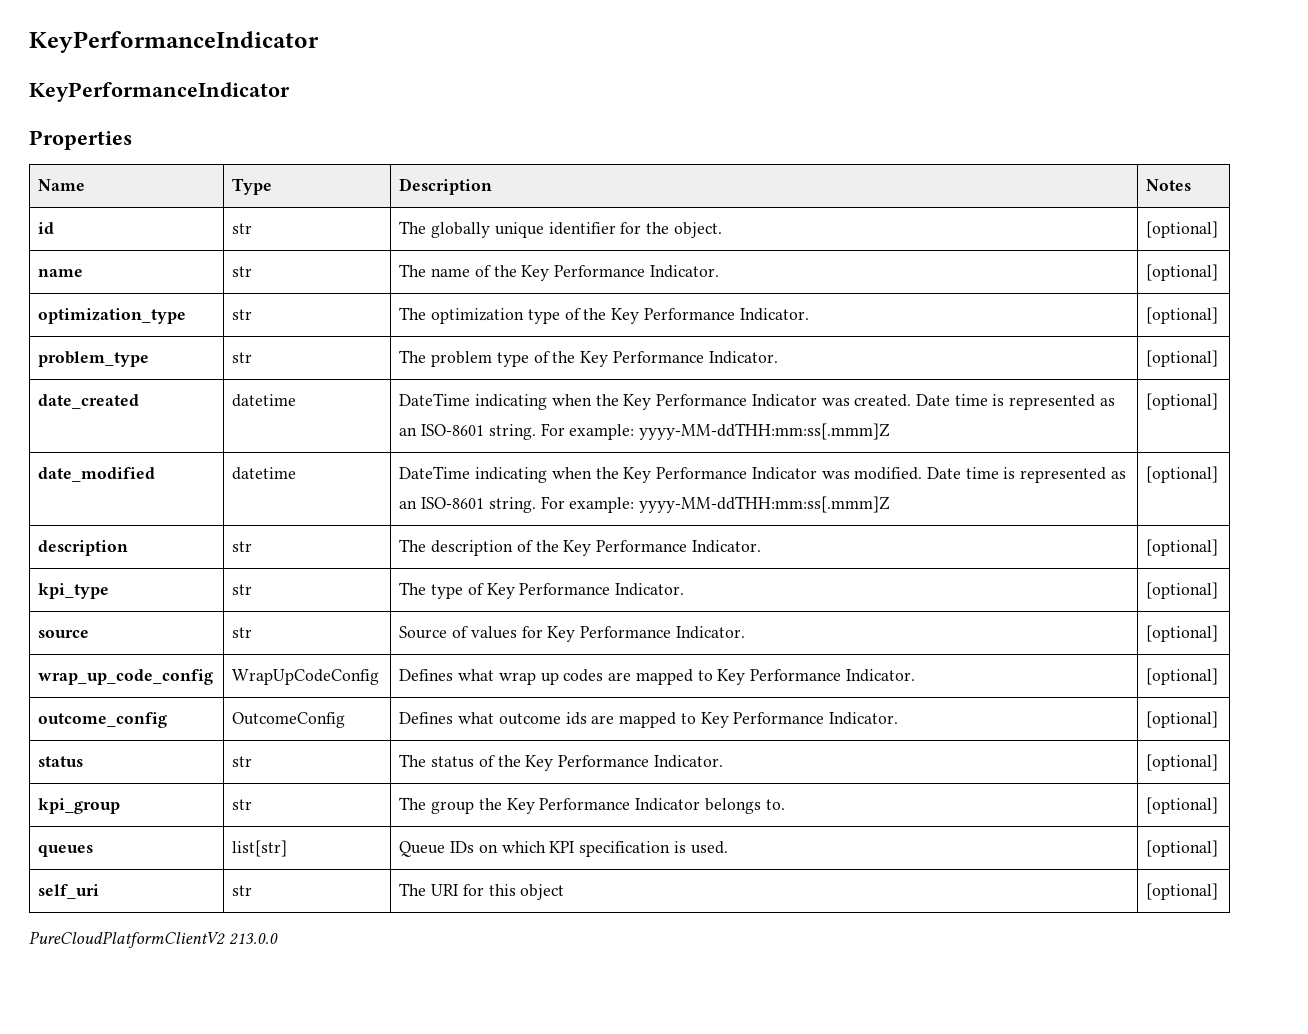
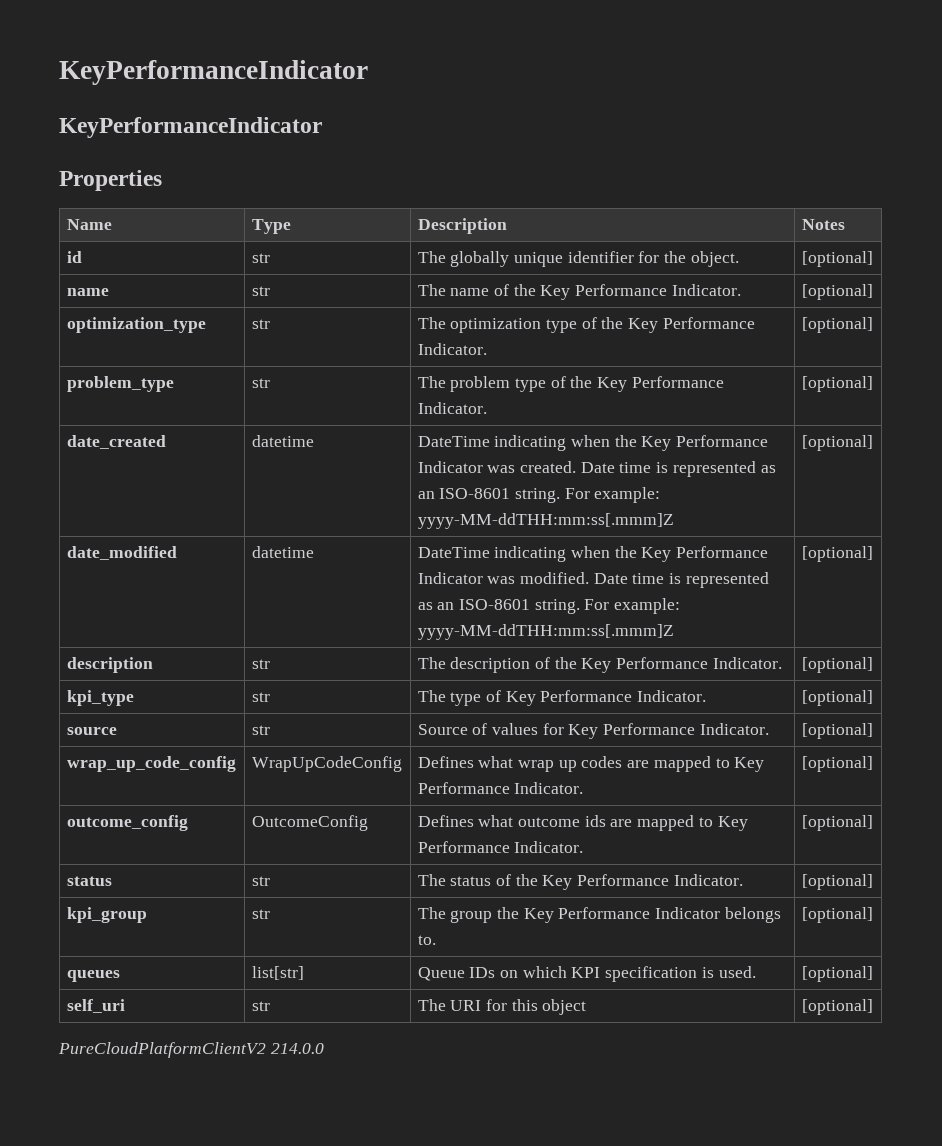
- PureCloudPlatformClientV2 213.0.0
+ PureCloudPlatformClientV2 214.0.0

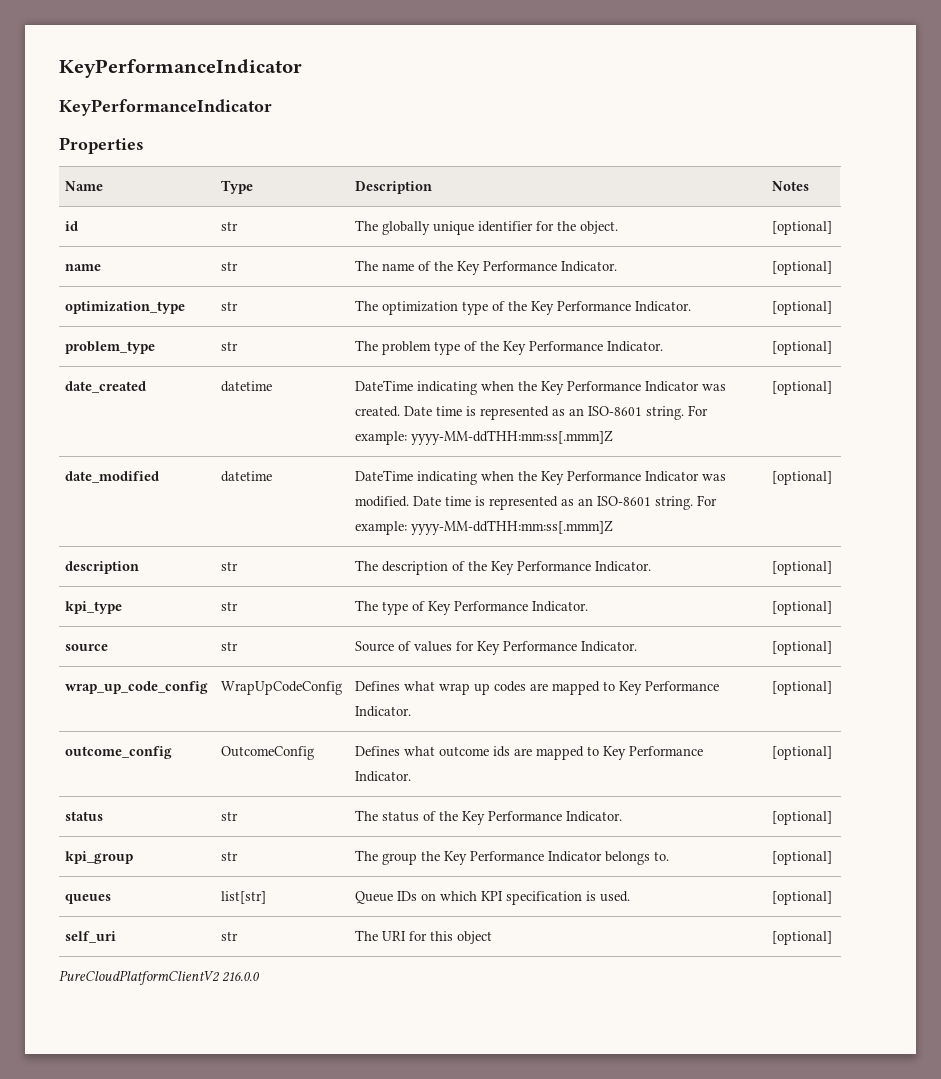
- PureCloudPlatformClientV2 214.0.0
+ PureCloudPlatformClientV2 216.0.0

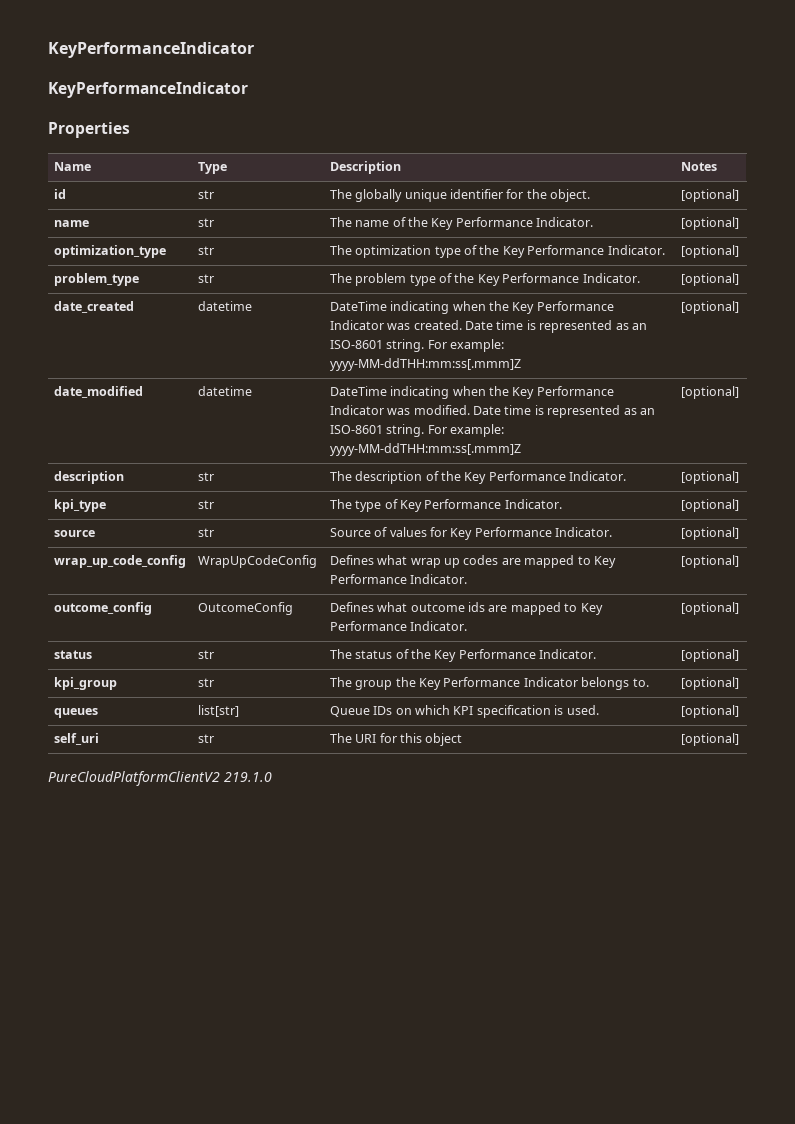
- PureCloudPlatformClientV2 216.0.0
+ PureCloudPlatformClientV2 219.1.0

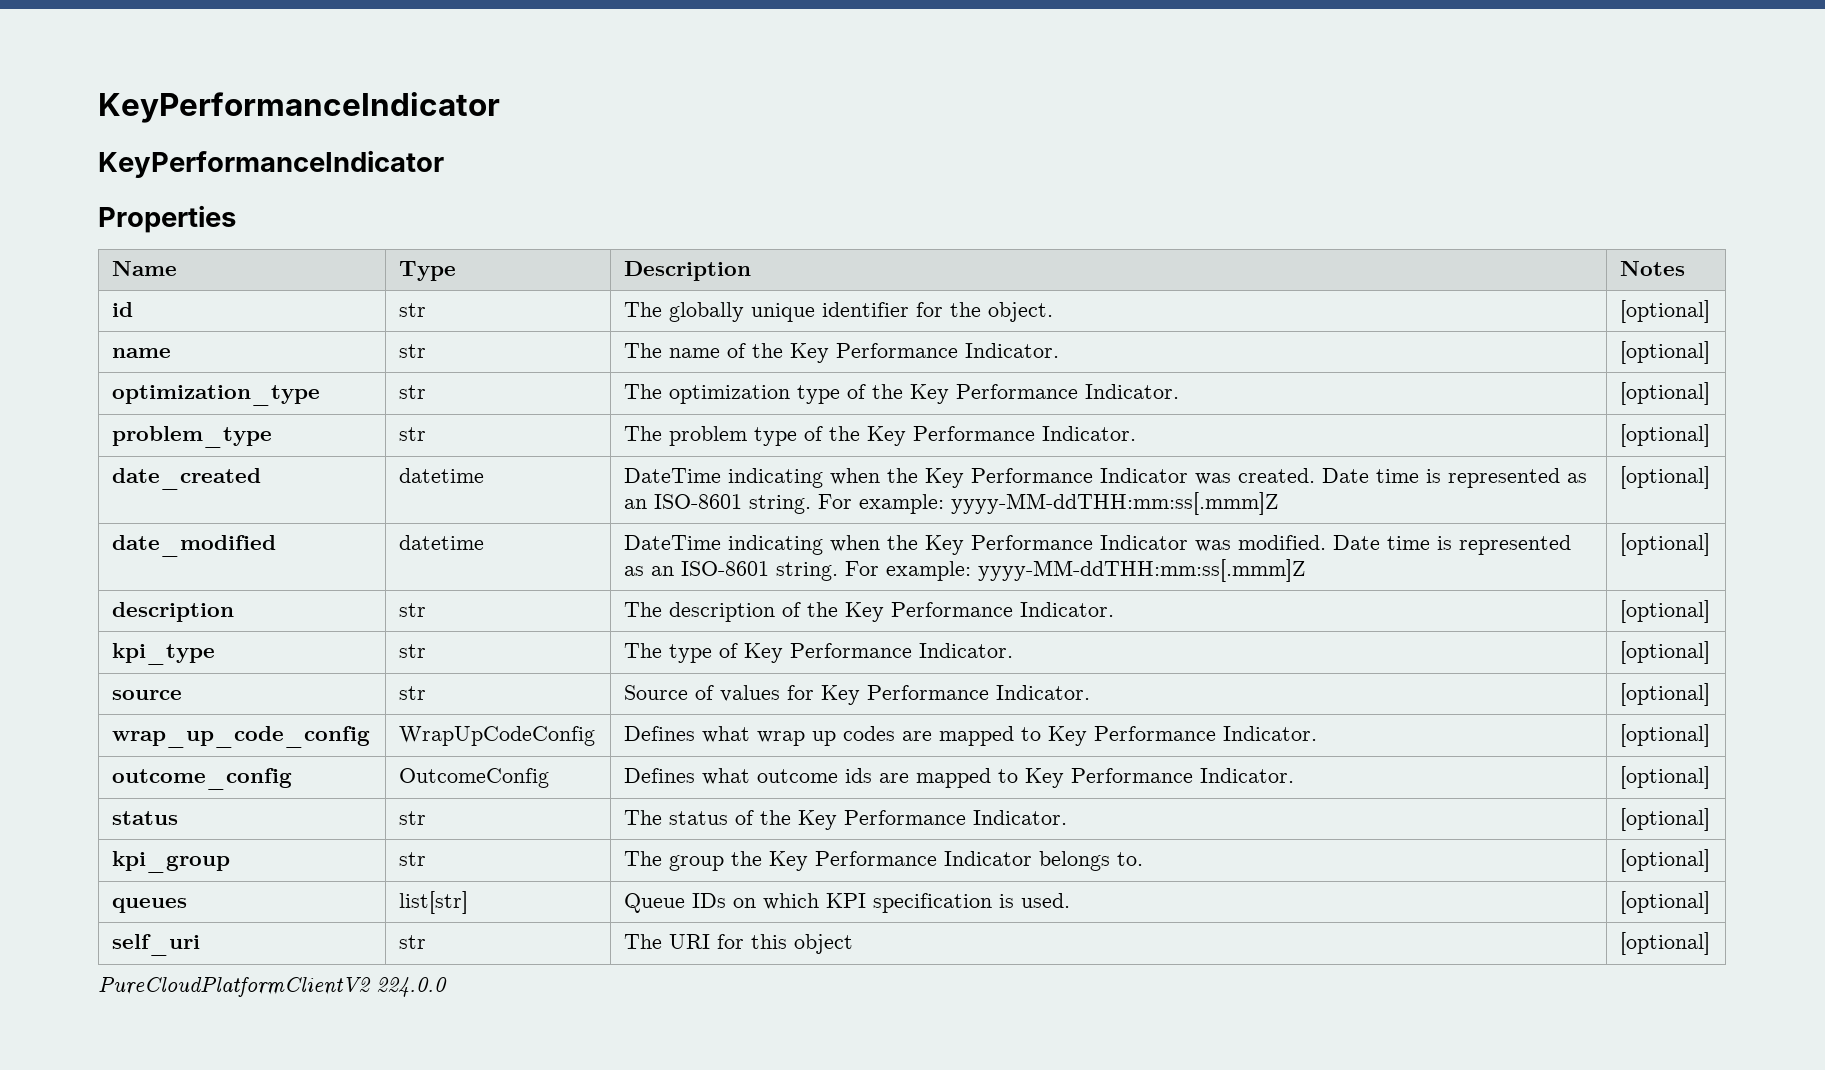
- PureCloudPlatformClientV2 219.1.0
+ PureCloudPlatformClientV2 224.0.0

